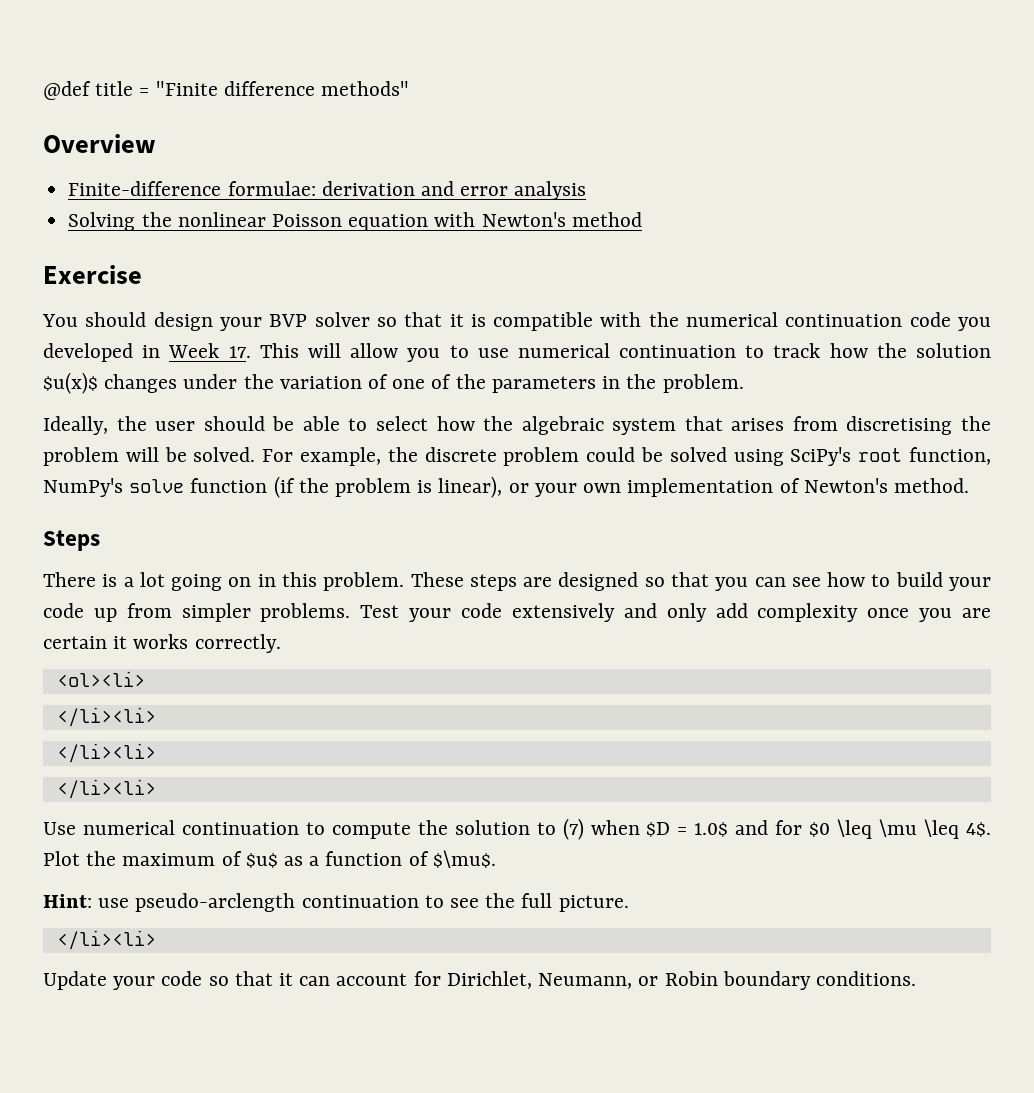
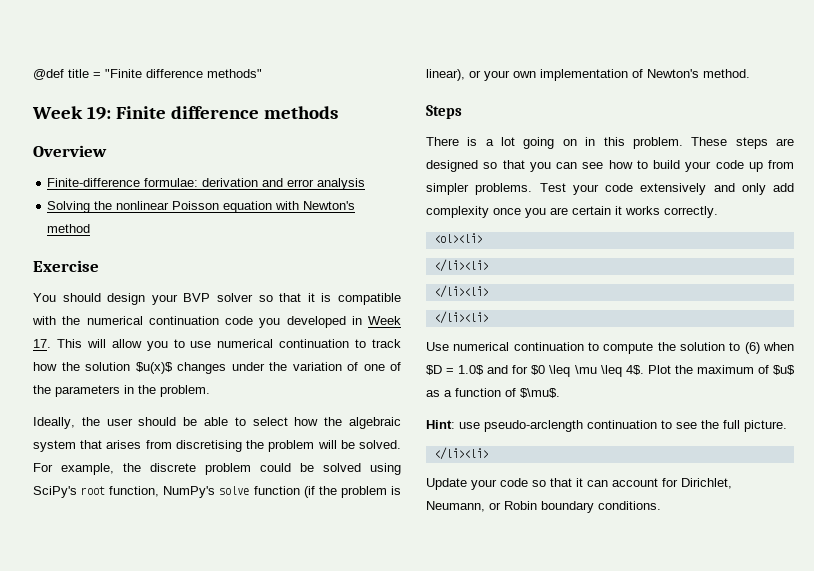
+ Week 19: Finite difference methods
- Use numerical continuation to compute the solution to (7) when $D = 1.0$ and for $0 \leq \mu \leq 4$.
+ Use numerical continuation to compute the solution to (6) when $D = 1.0$ and for $0 \leq \mu \leq 4$.

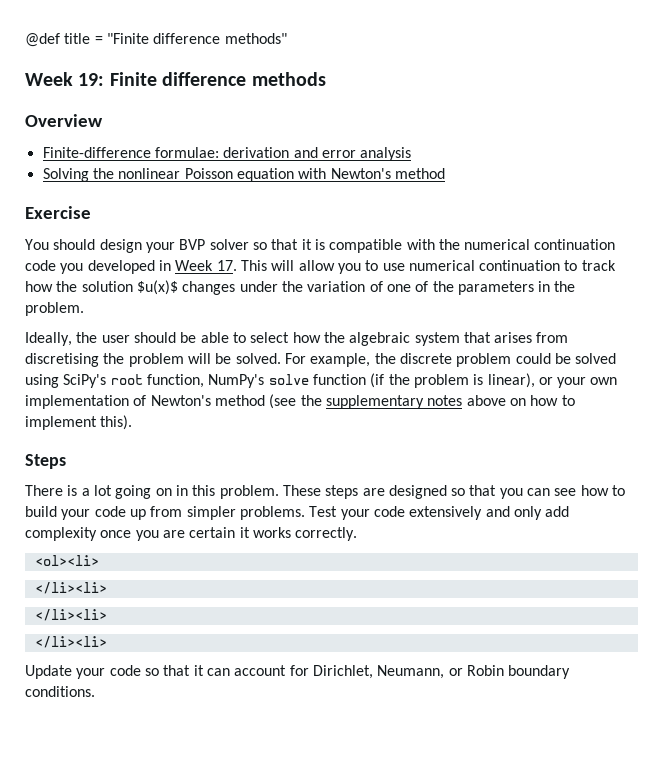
- For example, the discrete problem could be solved using SciPy's root function, NumPy's solve function (if the problem is linear), or your own implementation of Newton's method.
+ For example, the discrete problem could be solved using SciPy's root function, NumPy's solve function (if the problem is linear), or your own implementation of Newton's method (see the supplementary notes above on how to implement this).
- Use numerical continuation to compute the solution to (6) when $D = 1.0$ and for $0 \leq \mu \leq 4$. Plot the maximum of $u$ as a function of $\mu$.
- Hint: use pseudo-arclength continuation to see the full picture.
- </li><li>

